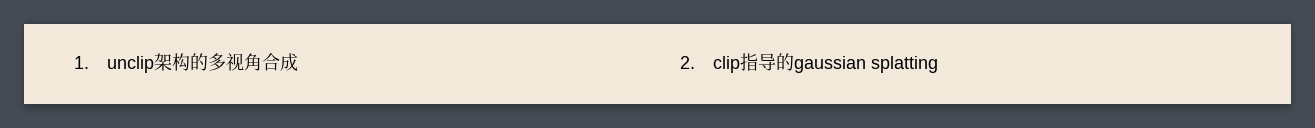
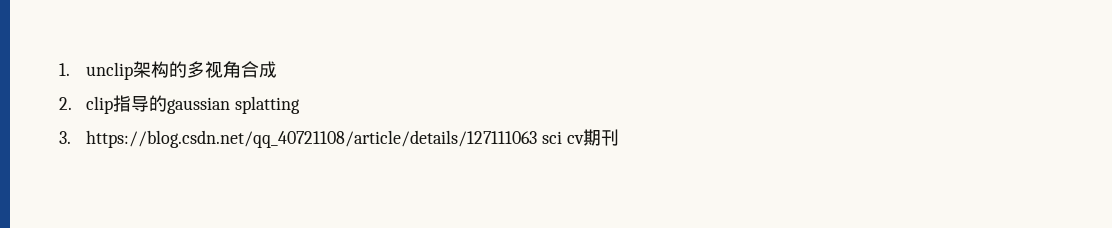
+ 3. https://blog.csdn.net/qq_40721108/article/details/127111063 sci cv期刊

